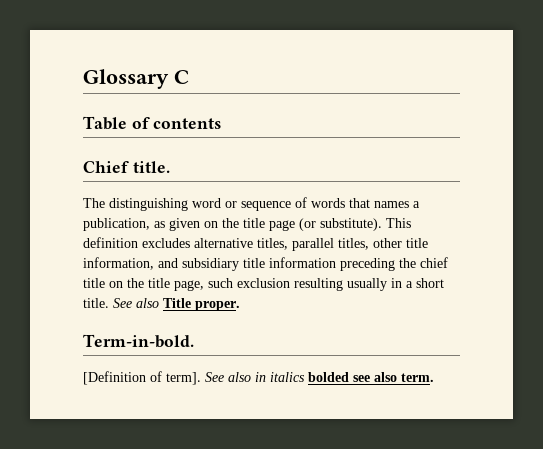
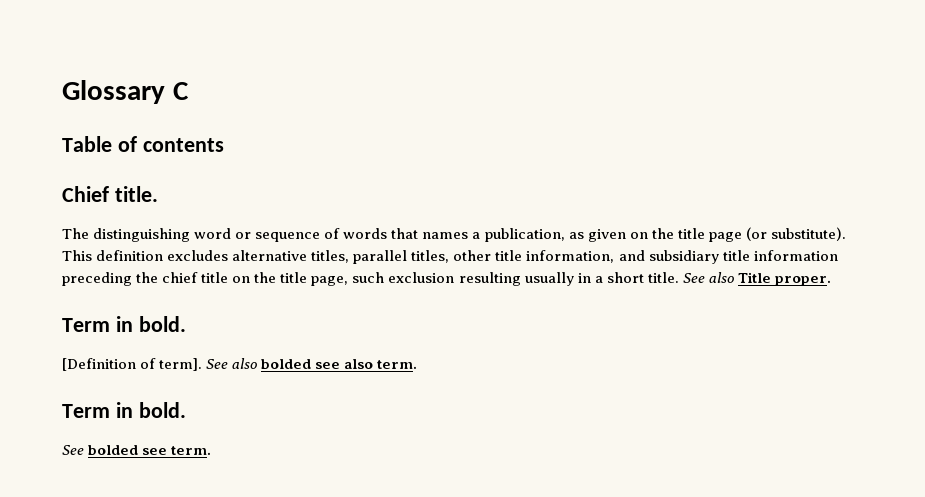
  See also Title proper.
- Term-in-bold.
+ Term in bold.
- See also in italics bolded see also term.
+ See also bolded see also term.
+ Term in bold.
+ See bolded see term.

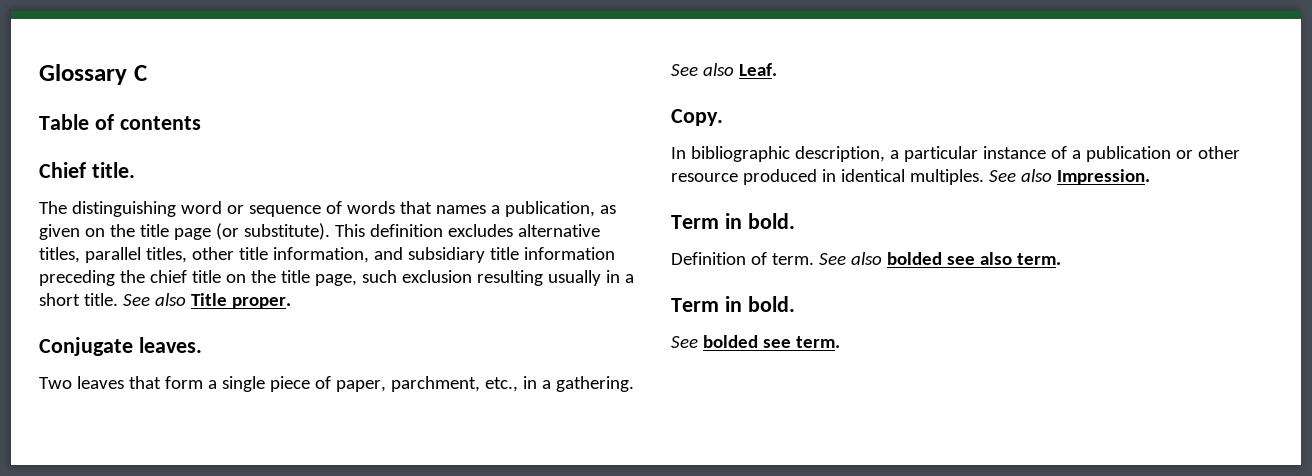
  See also Title proper.
+ Conjugate leaves.
+ Two leaves that form a single piece of paper, parchment, etc., in a gathering. See also Leaf.
+ Copy.
+ In bibliographic description, a particular instance of a publication or other resource produced in identical multiples. See also Impression.
  Term in bold.
- [Definition of term].
+ Definition of term.

